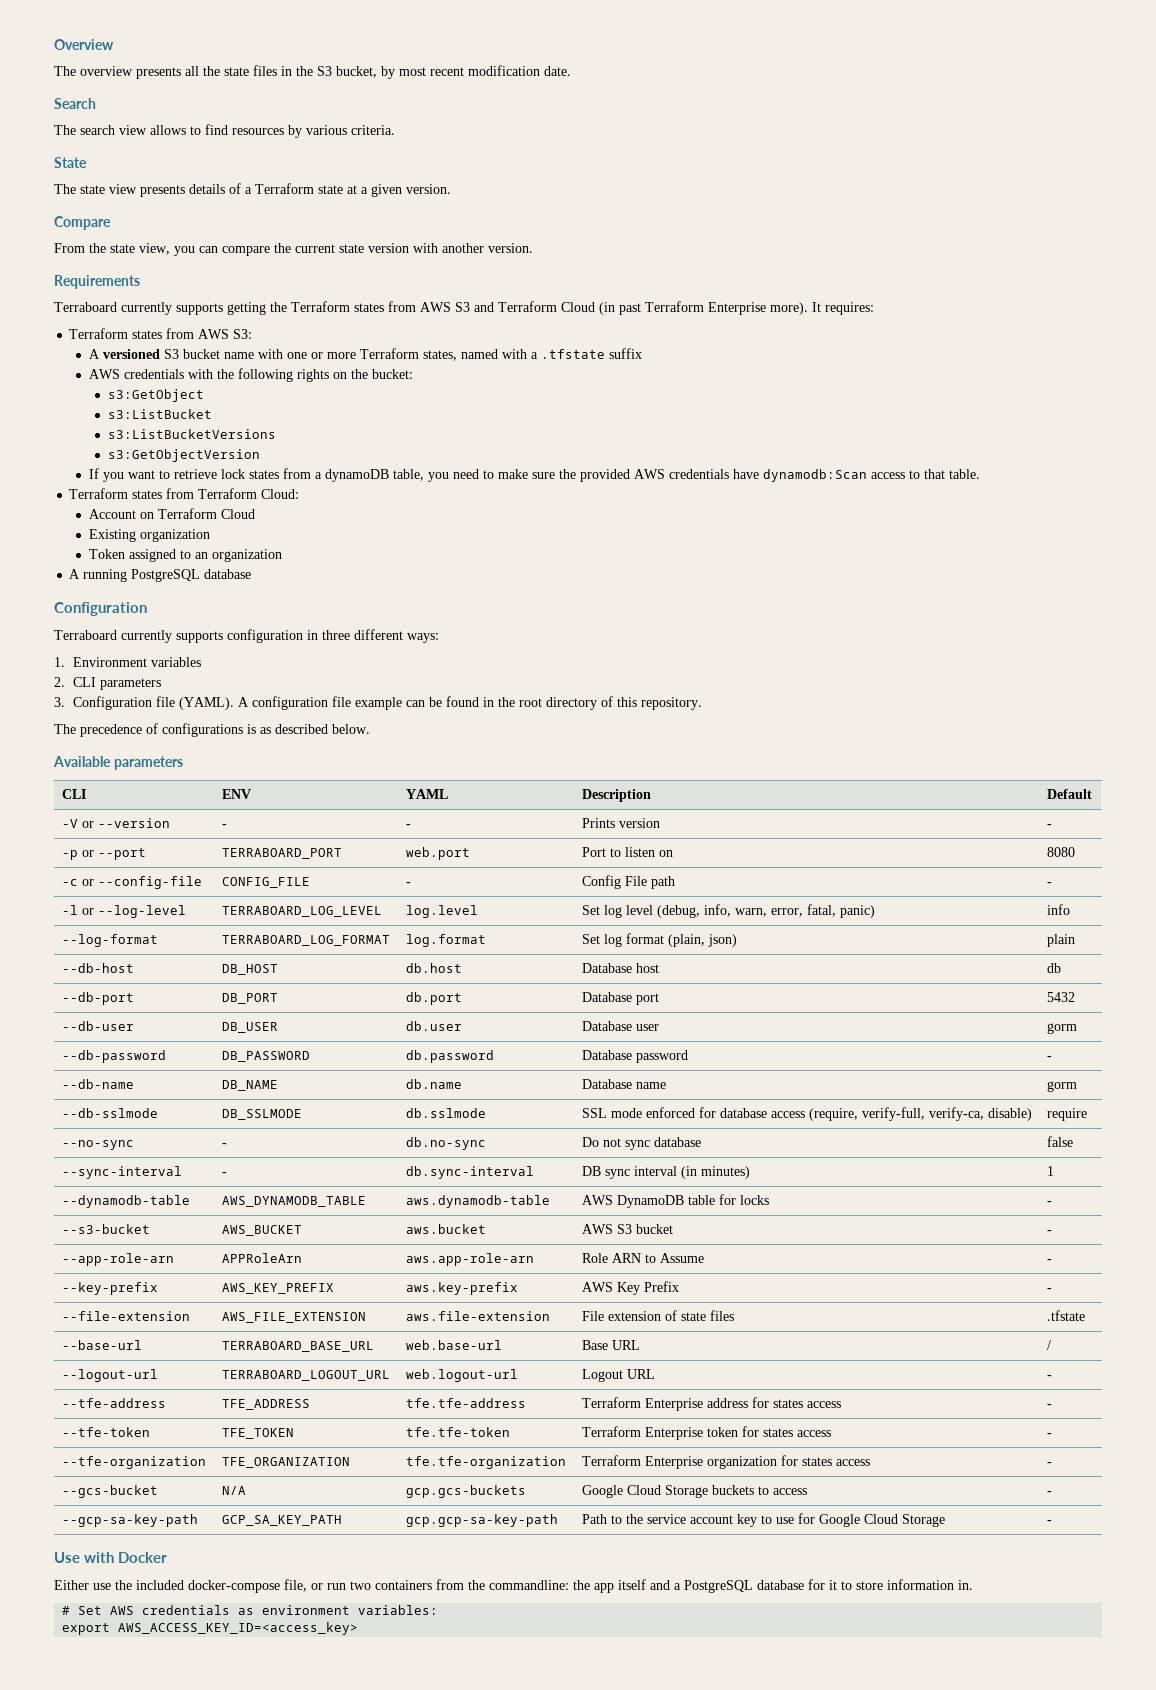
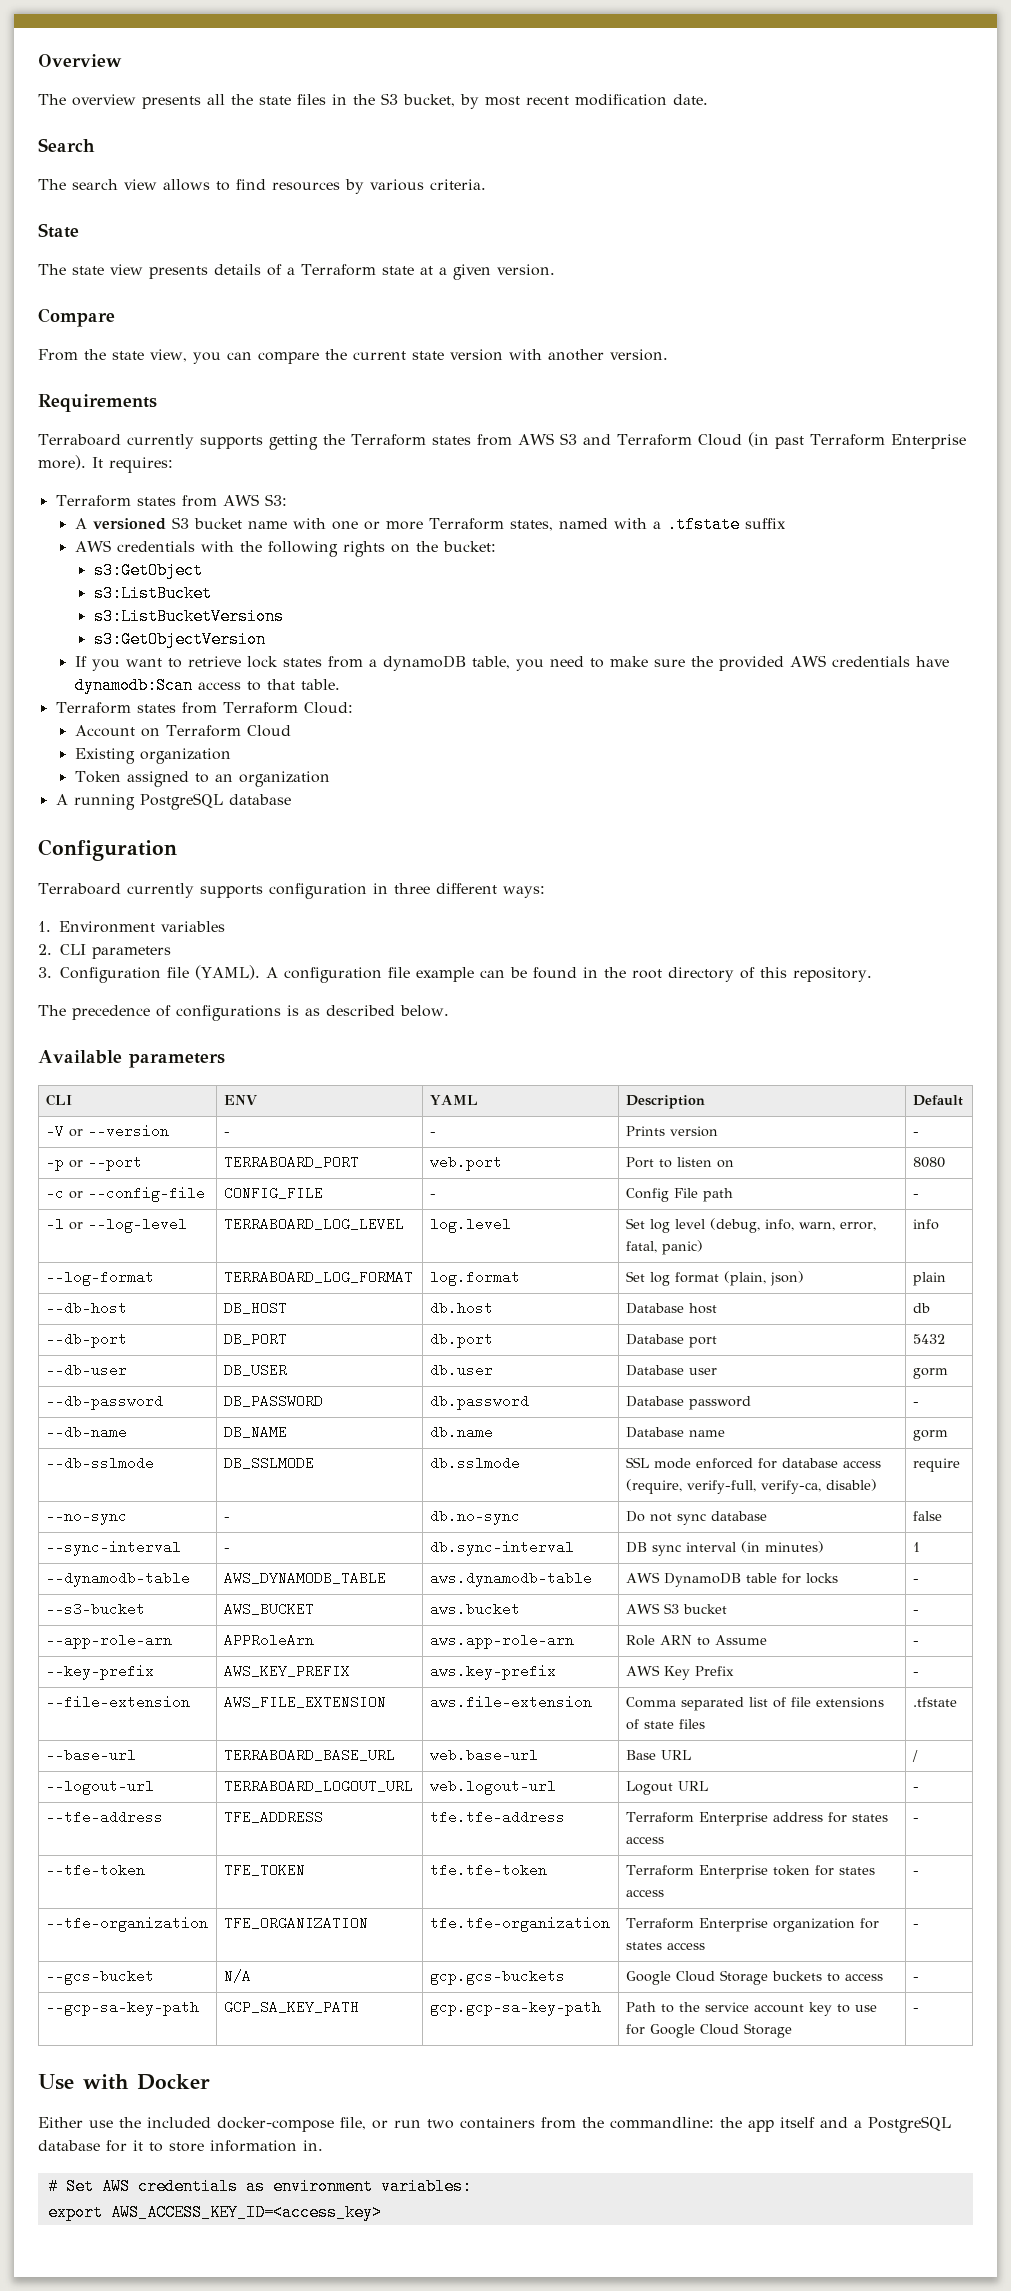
- --file-extension | AWS_FILE_EXTENSION | aws.file-extension | File extension of state files | .tfstate
+ --file-extension | AWS_FILE_EXTENSION | aws.file-extension | Comma separated list of file extensions of state files | .tfstate

